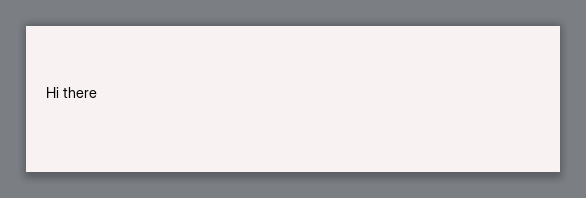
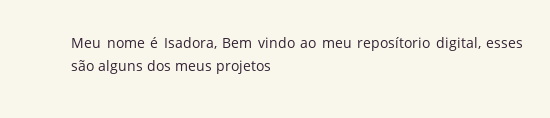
- Hi there
+ Meu nome é Isadora, Bem vindo ao meu reposítorio digital, esses são alguns dos meus projetos

